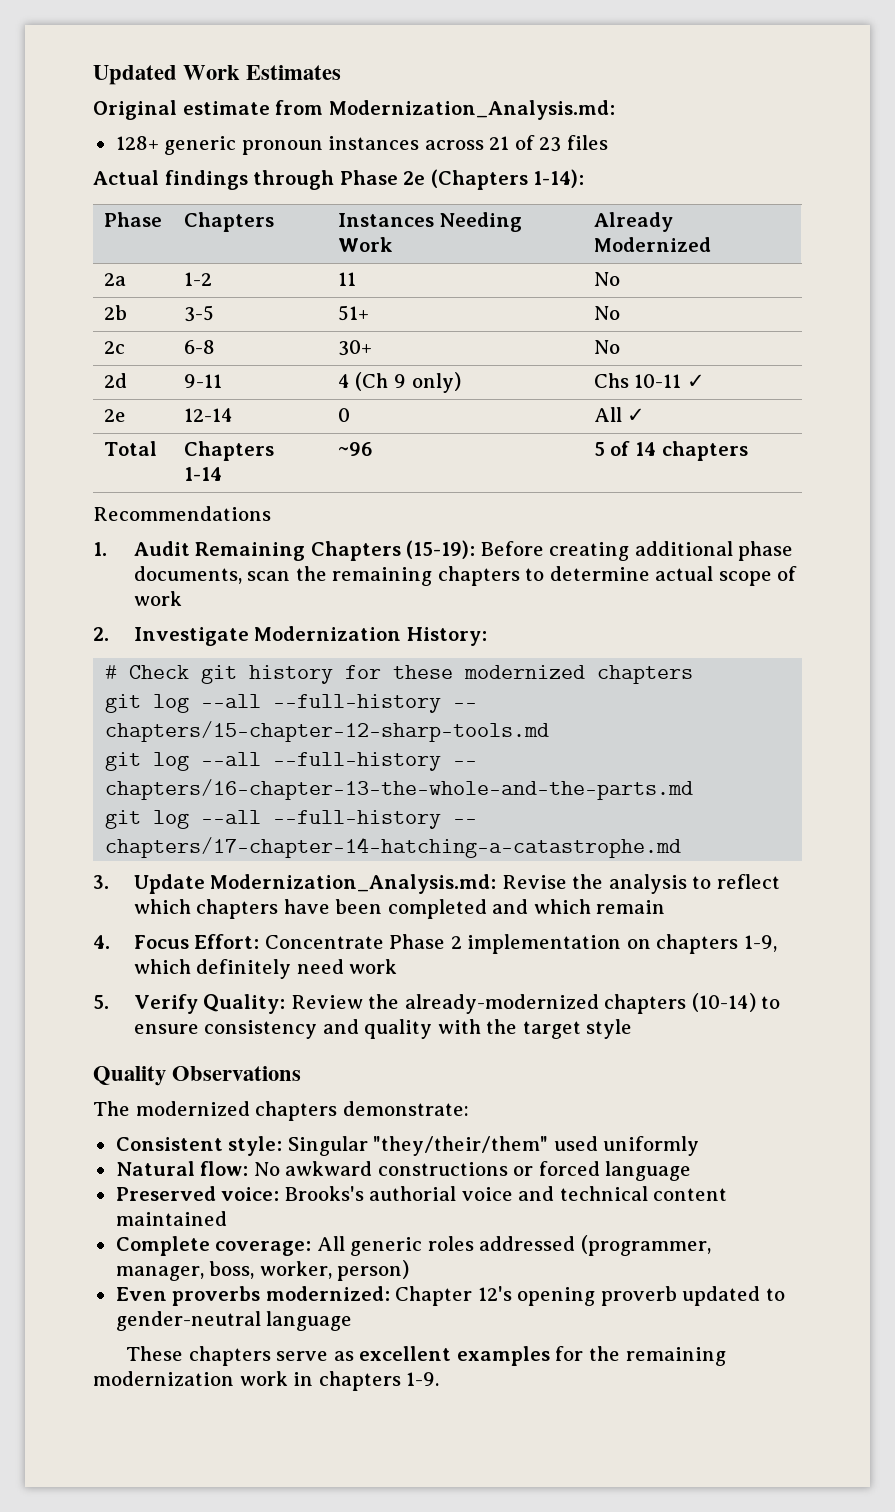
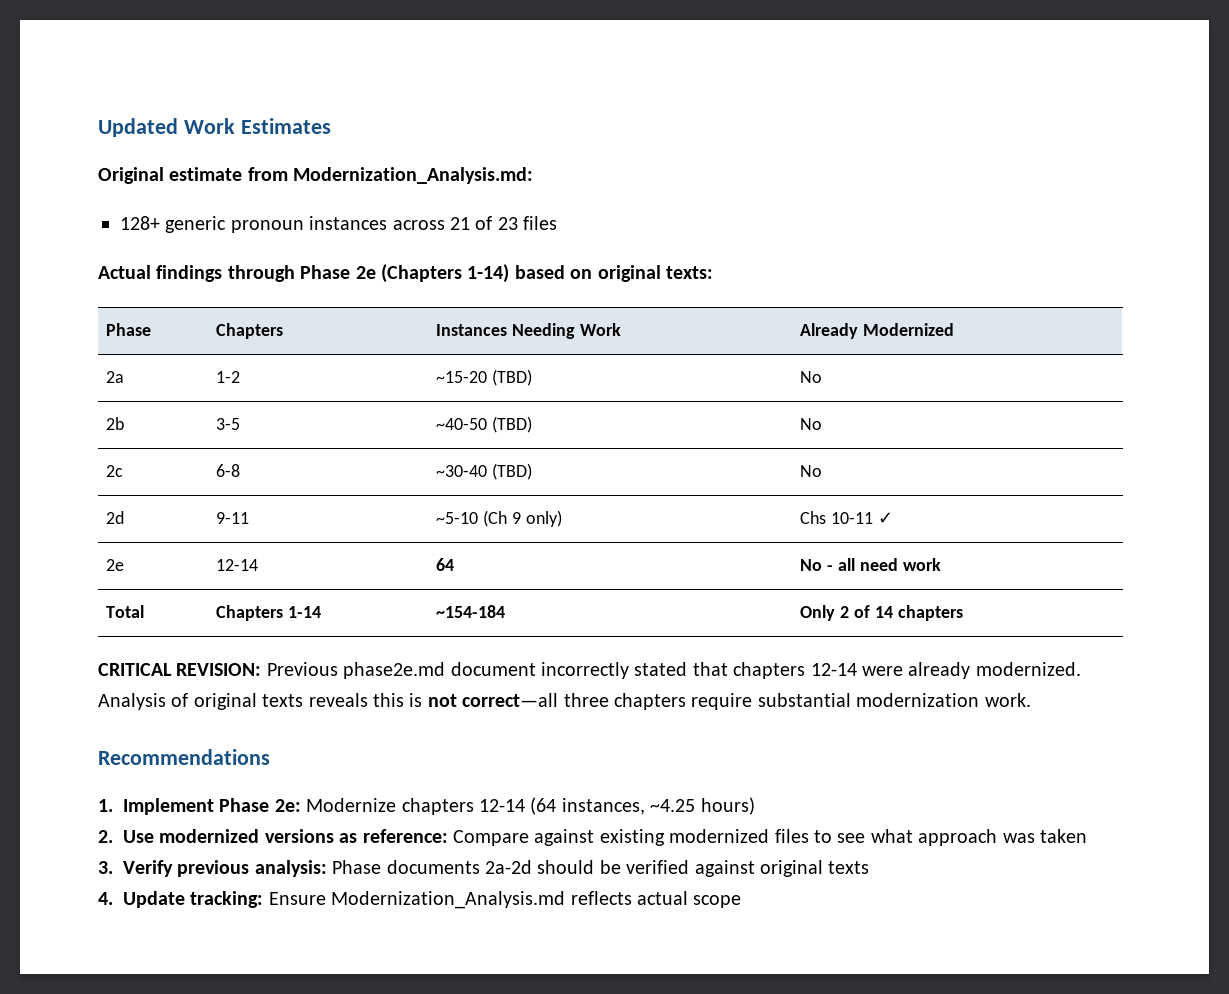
- Actual findings through Phase 2e (Chapters 1-14):
+ Actual findings through Phase 2e (Chapters 1-14) based on original texts:
- 2a | 1-2 | 11 | No
+ 2a | 1-2 | ~15-20 (TBD) | No
- 2b | 3-5 | 51+ | No
+ 2b | 3-5 | ~40-50 (TBD) | No
- 2c | 6-8 | 30+ | No
+ 2c | 6-8 | ~30-40 (TBD) | No
- 2d | 9-11 | 4 (Ch 9 only) | Chs 10-11 ✓
+ 2d | 9-11 | ~5-10 (Ch 9 only) | Chs 10-11 ✓
- 2e | 12-14 | 0 | All ✓
+ 2e | 12-14 | 64 | No - all need work
- Total | Chapters 1-14 | ~96 | 5 of 14 chapters
+ Total | Chapters 1-14 | ~154-184 | Only 2 of 14 chapters
+ CRITICAL REVISION: Previous phase2e.md document incorrectly stated that chapters 12-14 were already modernized. Analysis of original texts reveals this is not correct—all three chapters require substantial modernization work.
  Recommendations
- 1. Audit Remaining Chapters (15-19): Before creating additional phase documents, scan the remaining chapters to determine actual scope of work
- 2. Investigate Modernization History:
- # Check git history for these modernized chapters
- git log --all --full-history -- chapters/15-chapter-12-sharp-tools.md
- git log --all --full-history -- chapters/16-chapter-13-the-whole-and-the-parts.md
- git log --all --full-history -- chapters/17-chapter-14-hatching-a-catastrophe.md
- 3. Update Modernization_Analysis.md: Revise the analysis to reflect which chapters have been completed and which remain
- 4. Focus Effort: Concentrate Phase 2 implementation on chapters 1-9, which definitely need work
- 5. Verify Quality: Review the already-modernized chapters (10-14) to ensure consistency and quality with the target style
- Quality Observations
- The modernized chapters demonstrate:
- Consistent style: Singular "they/their/them" used uniformly
- Natural flow: No awkward constructions or forced language
- Preserved voice: Brooks's authorial voice and technical content maintained
- Complete coverage: All generic roles addressed (programmer, manager, boss, worker, person)
- Even proverbs modernized: Chapter 12's opening proverb updated to gender-neutral language
- These chapters serve as excellent examples for the remaining modernization work in chapters 1-9.
+ 1. Implement Phase 2e: Modernize chapters 12-14 (64 instances, ~4.25 hours)
+ 2. Use modernized versions as reference: Compare against existing modernized files to see what approach was taken
+ 3. Verify previous analysis: Phase documents 2a-2d should be verified against original texts
+ 4. Update tracking: Ensure Modernization_Analysis.md reflects actual scope

